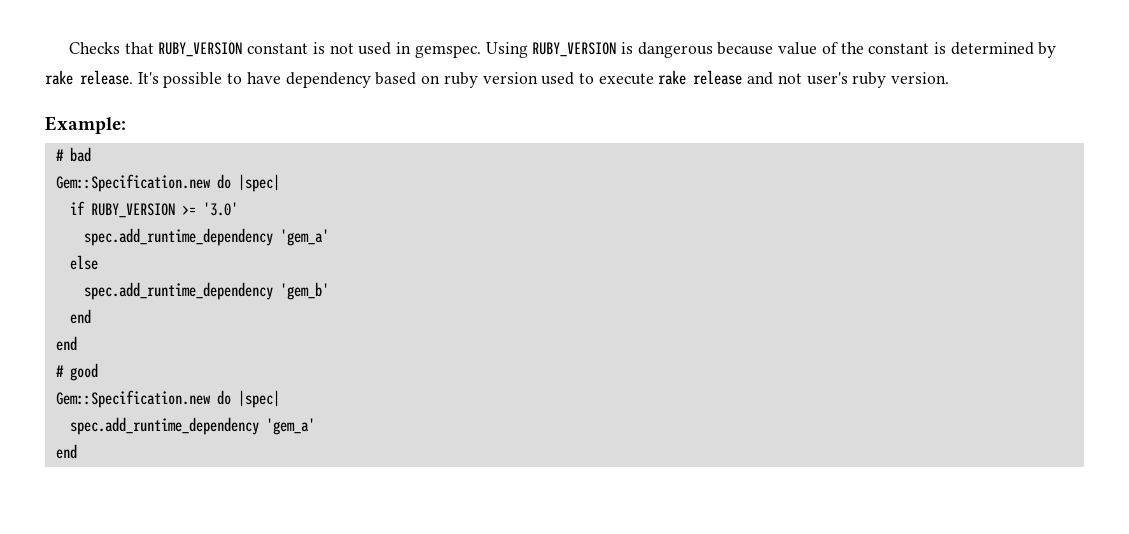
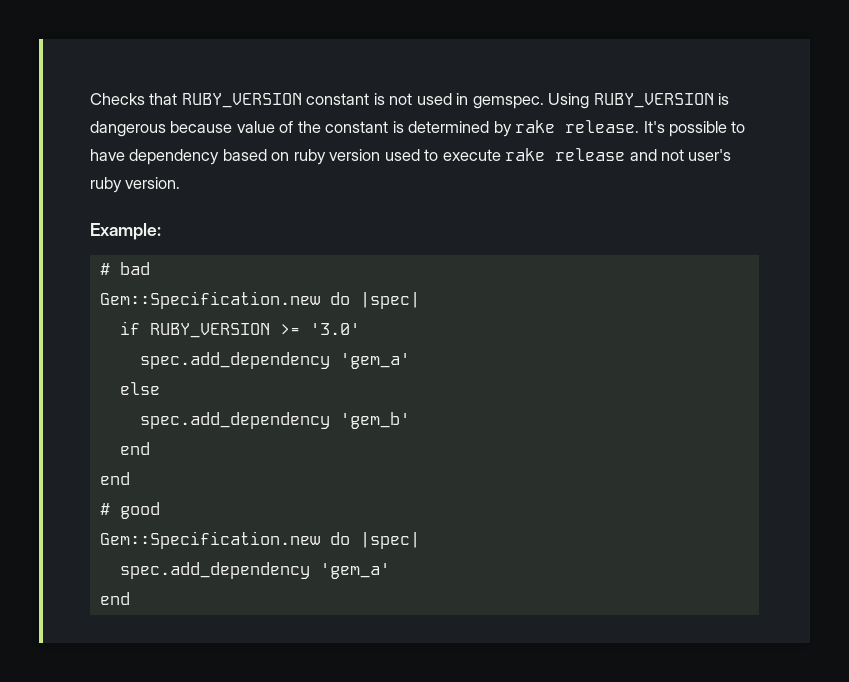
  if RUBY_VERSION >= '3.0'
- spec.add_runtime_dependency 'gem_a'
+ spec.add_dependency 'gem_a'
- spec.add_runtime_dependency 'gem_b'
+ spec.add_dependency 'gem_b'
  # good
  Gem::Specification.new do |spec|
- spec.add_runtime_dependency 'gem_a'
+ spec.add_dependency 'gem_a'

